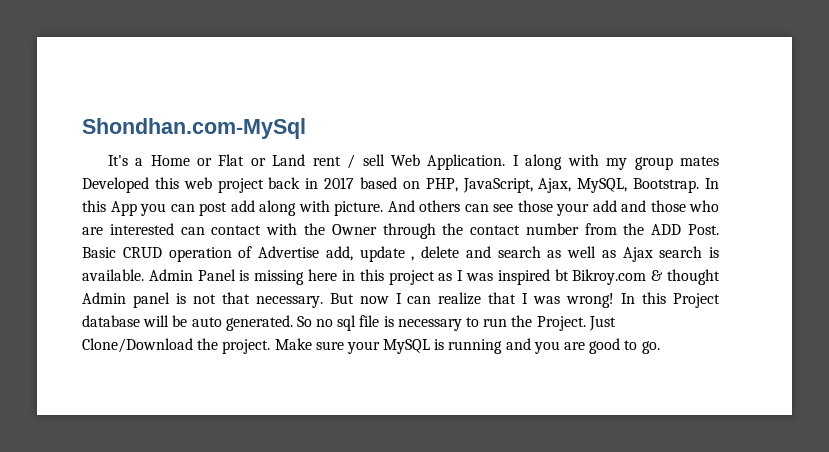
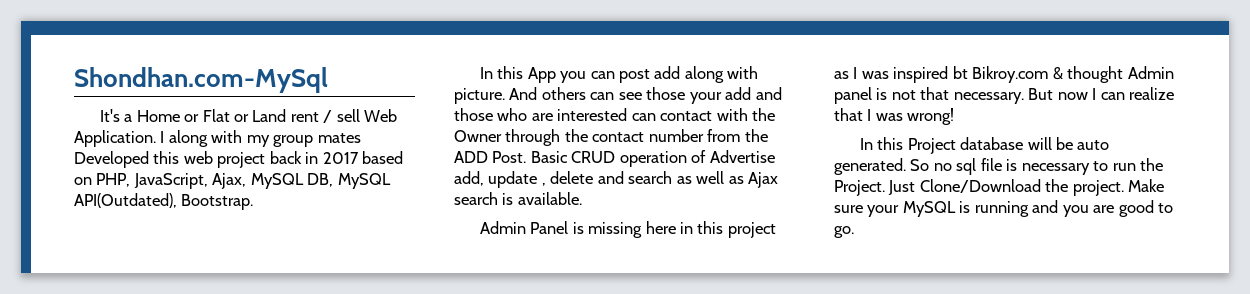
- I along with my group mates Developed this web project back in 2017 based on PHP, JavaScript, Ajax, MySQL, Bootstrap. In this App you can post add along with picture.
+ I along with my group mates Developed this web project back in 2017 based on PHP, JavaScript, Ajax, MySQL DB, MySQL API(Outdated), Bootstrap.
+ In this App you can post add along with picture.
- Basic CRUD operation of Advertise add, update , delete and search as well as Ajax search is available. Admin Panel is missing here in this project as I was inspired bt Bikroy.com & thought Admin panel is not that necessary.
+ Basic CRUD operation of Advertise add, update , delete and search as well as Ajax search is available.
+ Admin Panel is missing here in this project as I was inspired bt Bikroy.com & thought Admin panel is not that necessary.
- But now I can realize that I was wrong! In this Project database will be auto generated.
+ But now I can realize that I was wrong!
+ In this Project database will be auto generated.

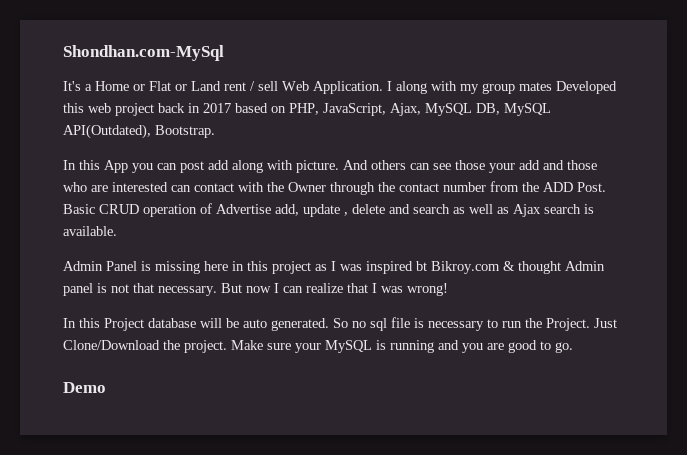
+ Demo

